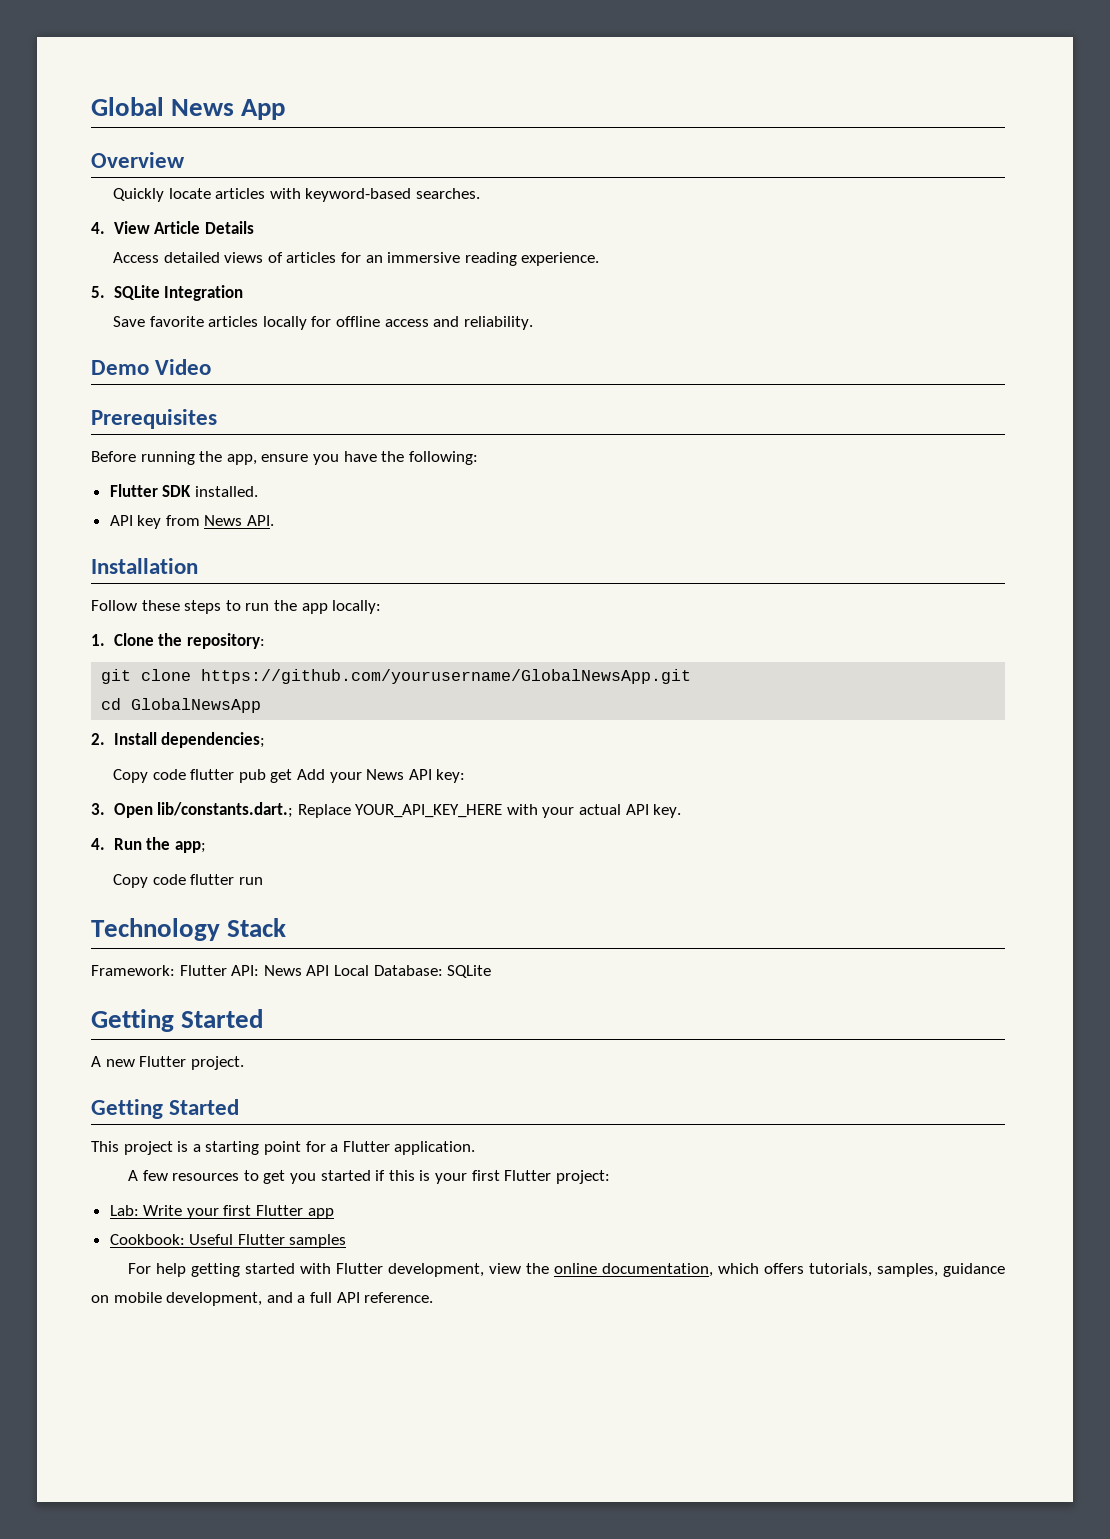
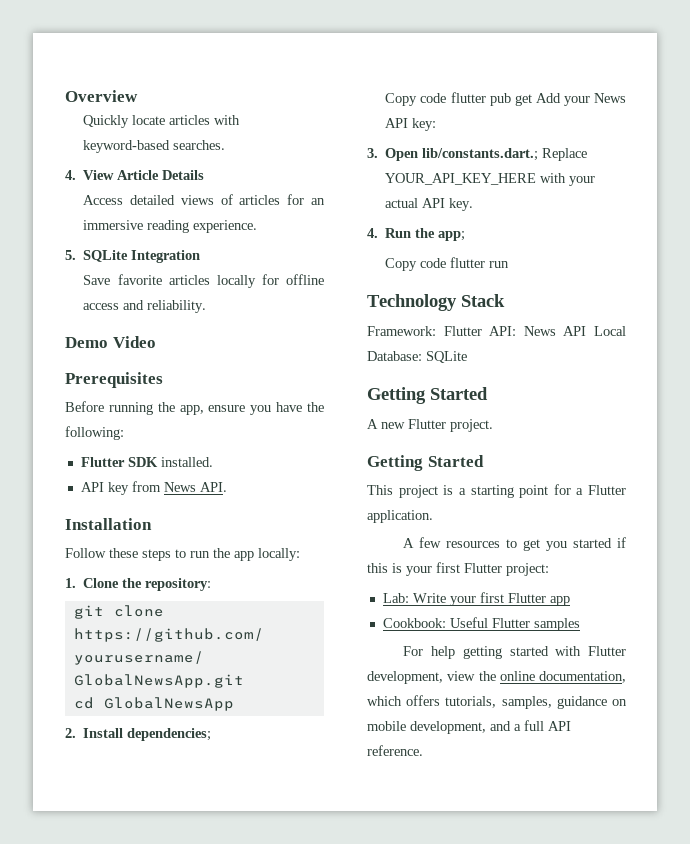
- Global News App

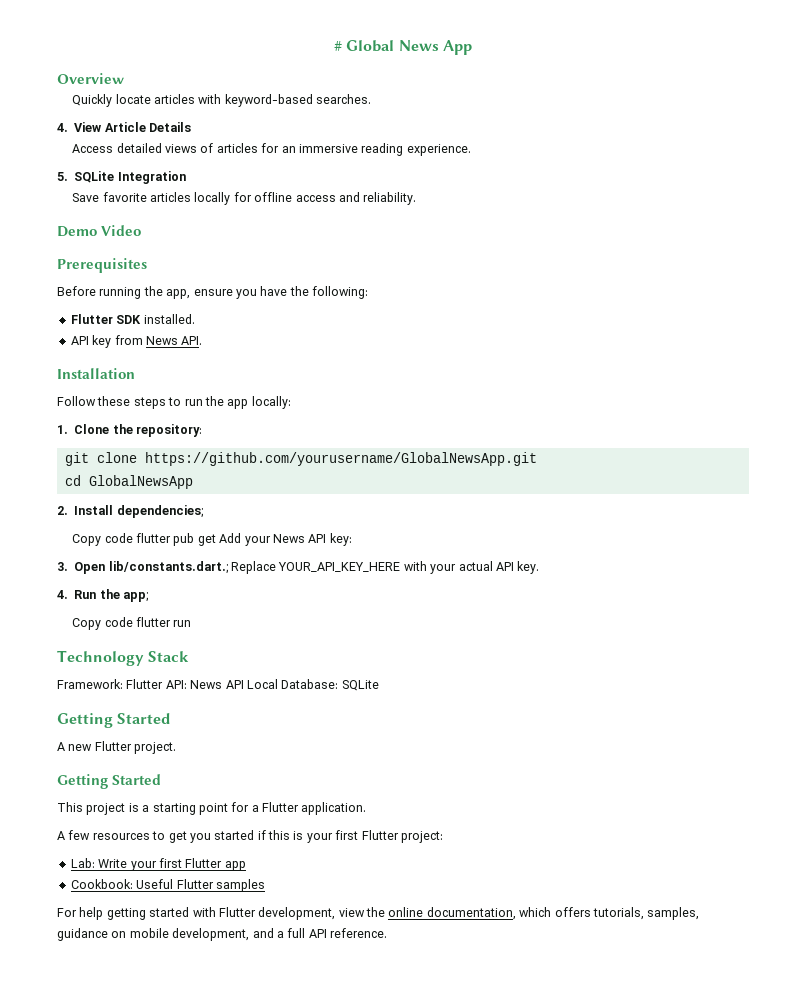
+ # Global News App

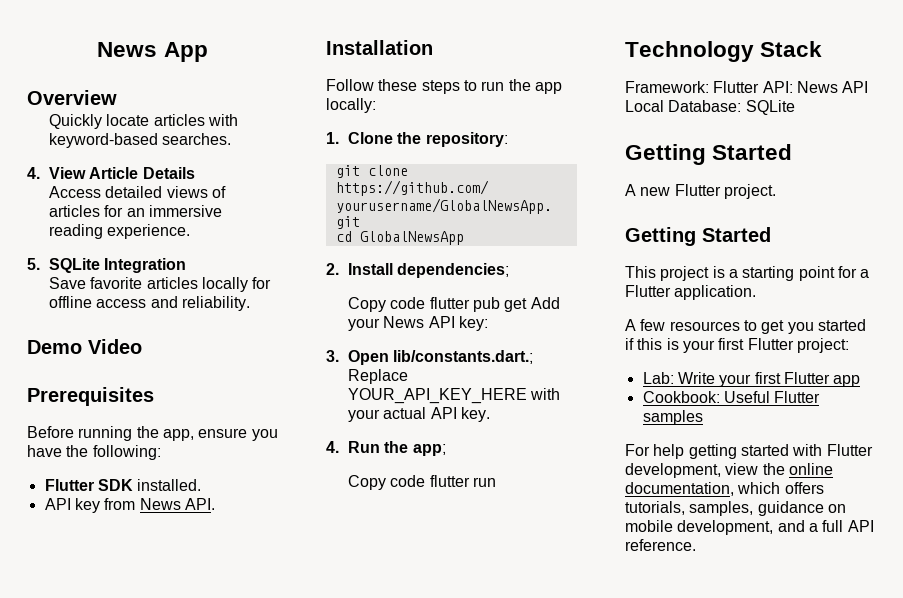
- # Global News App
+ News App

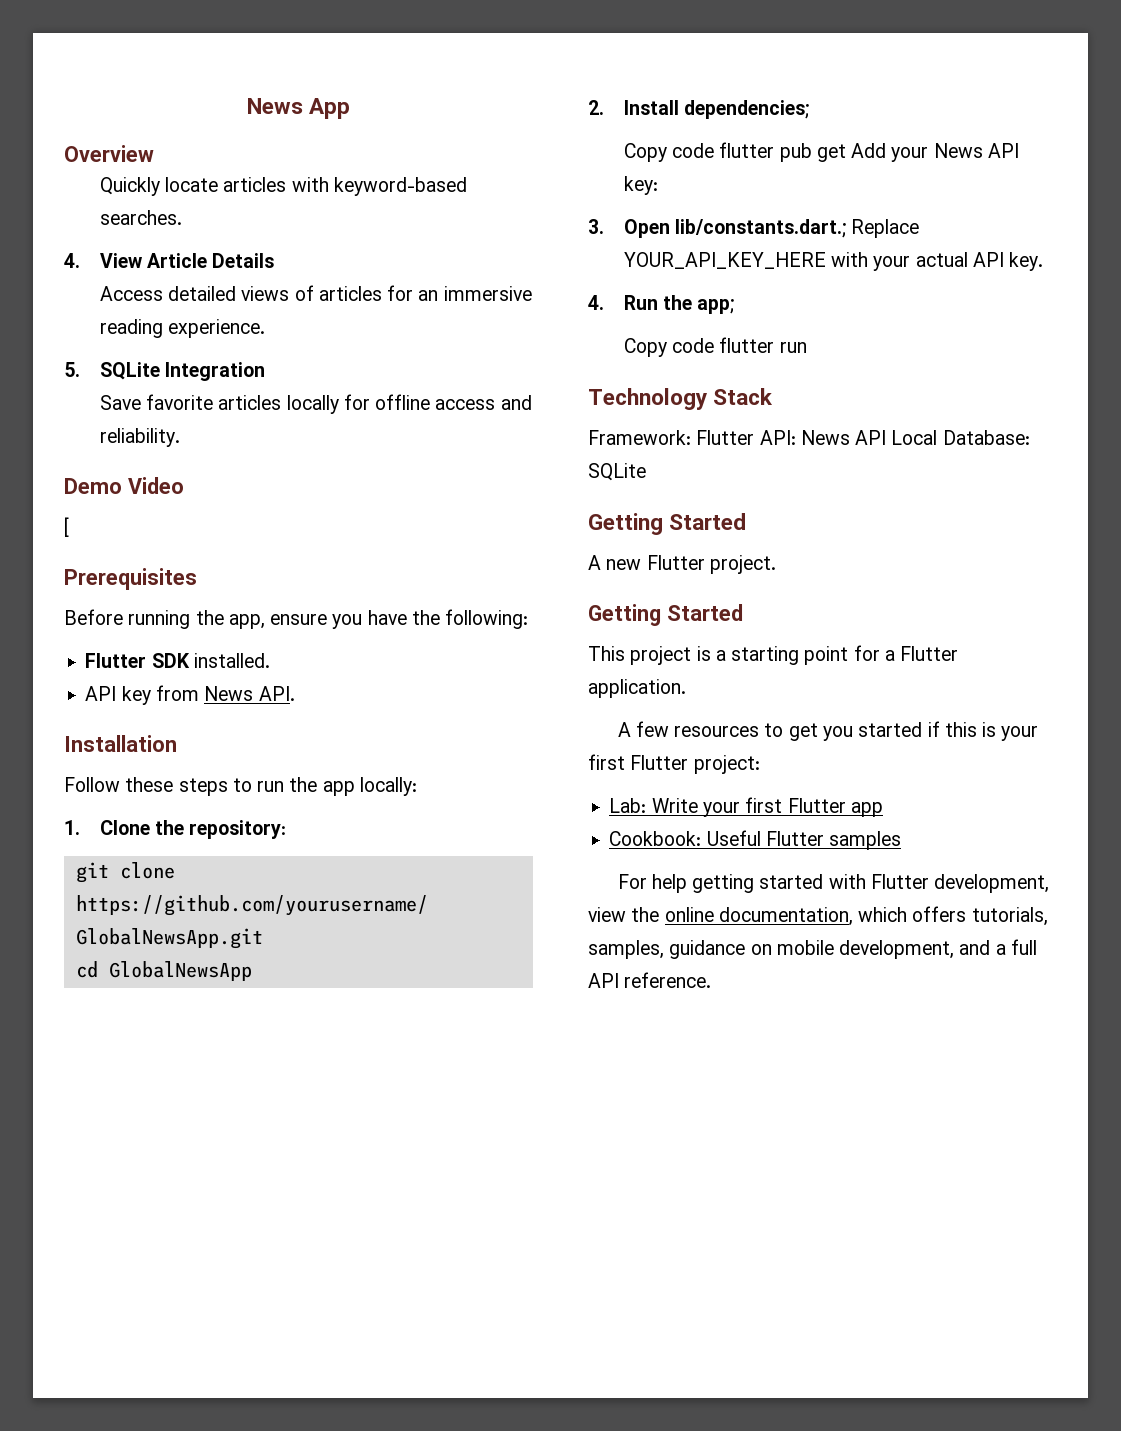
+ [

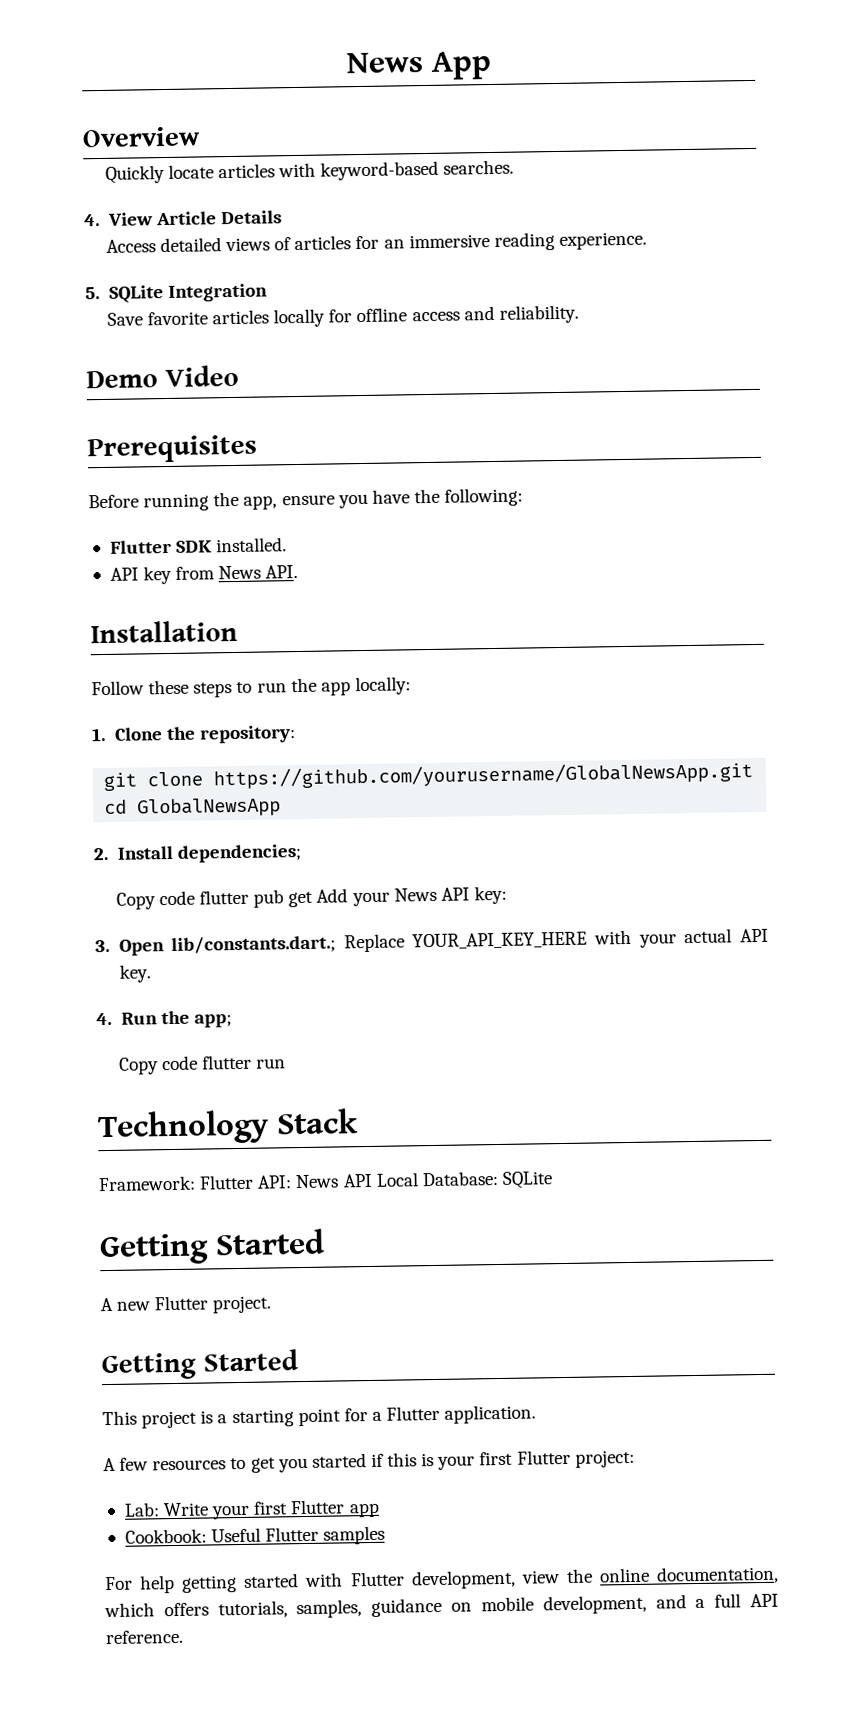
- [

